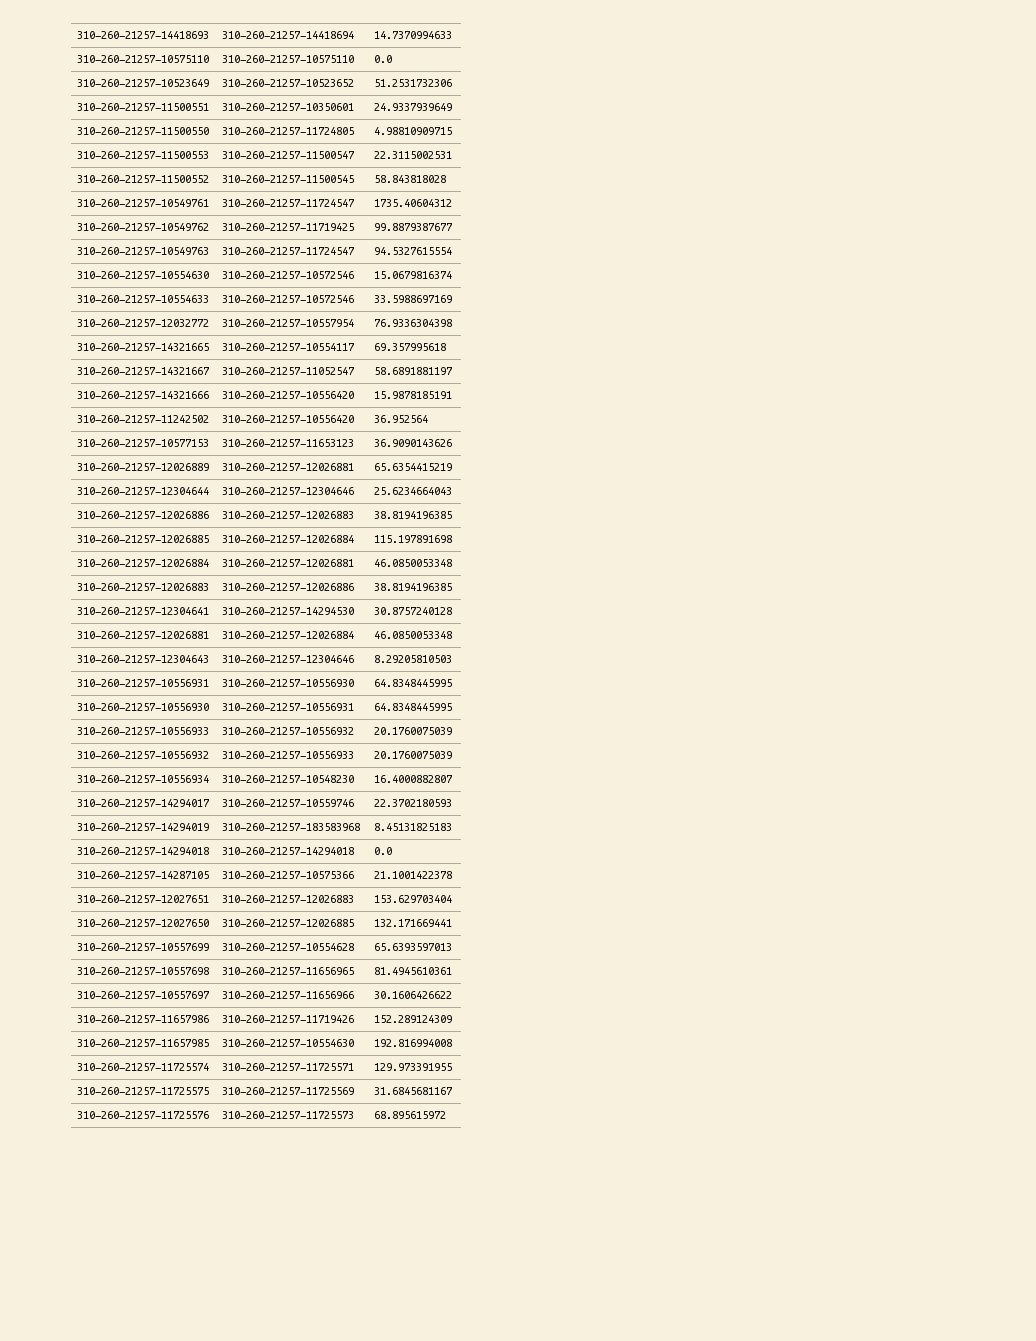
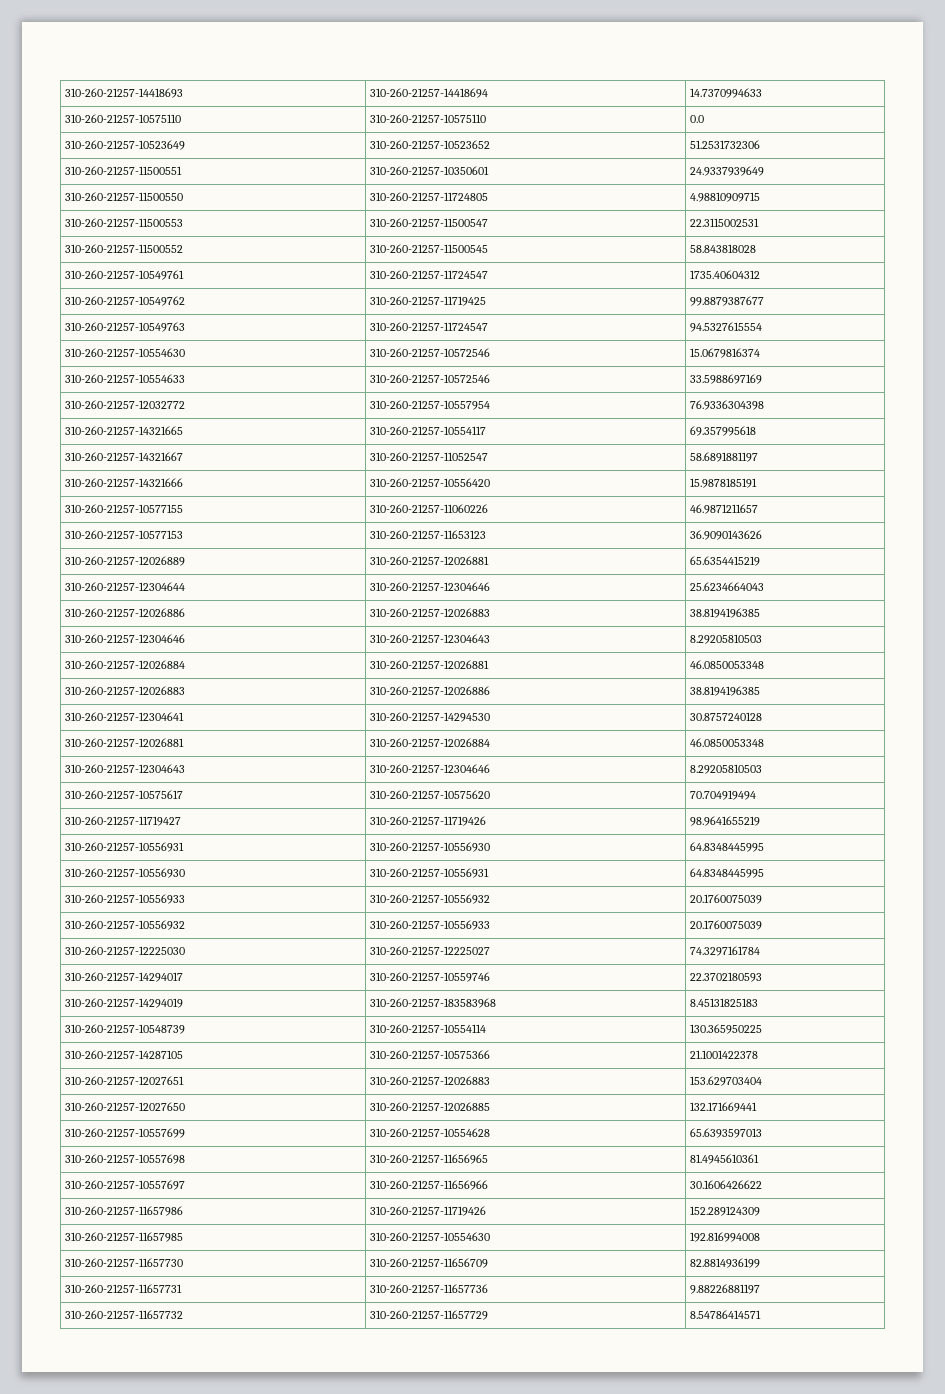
- 310-260-21257-11242502 | 310-260-21257-10556420 | 36.952564
+ 310-260-21257-10577155 | 310-260-21257-11060226 | 46.9871211657
- 310-260-21257-12026885 | 310-260-21257-12026884 | 115.197891698
+ 310-260-21257-12304646 | 310-260-21257-12304643 | 8.29205810503
+ 310-260-21257-10575617 | 310-260-21257-10575620 | 70.704919494
+ 310-260-21257-11719427 | 310-260-21257-11719426 | 98.9641655219
- 310-260-21257-10556934 | 310-260-21257-10548230 | 16.4000882807
+ 310-260-21257-12225030 | 310-260-21257-12225027 | 74.3297161784
- 310-260-21257-14294018 | 310-260-21257-14294018 | 0.0
+ 310-260-21257-10548739 | 310-260-21257-10554114 | 130.365950225
- 310-260-21257-11725574 | 310-260-21257-11725571 | 129.973391955
- 310-260-21257-11725575 | 310-260-21257-11725569 | 31.6845681167
- 310-260-21257-11725576 | 310-260-21257-11725573 | 68.895615972
+ 310-260-21257-11657730 | 310-260-21257-11656709 | 82.8814936199
+ 310-260-21257-11657731 | 310-260-21257-11657736 | 9.88226881197
+ 310-260-21257-11657732 | 310-260-21257-11657729 | 8.54786414571

